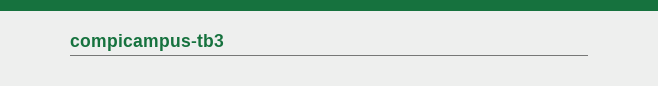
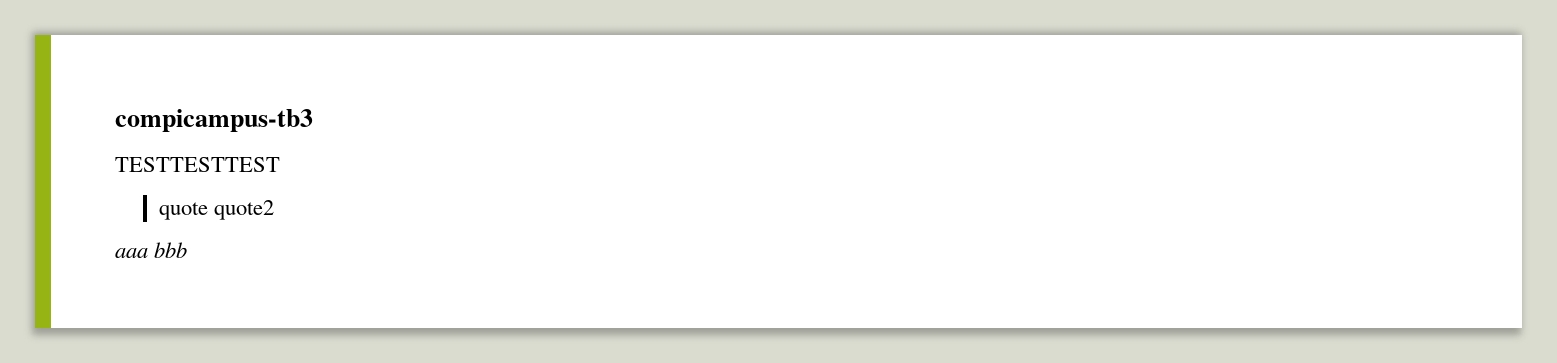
+ TESTTESTTEST
+ quote quote2
+ aaa bbb

